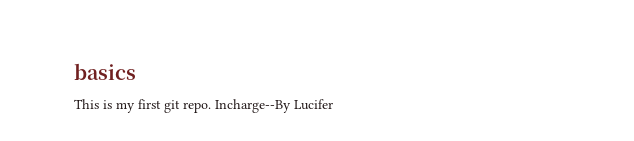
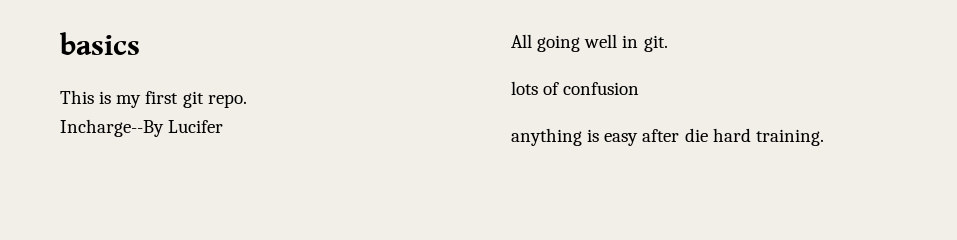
- This is my first git repo. Incharge--By Lucifer
+ This is my first git repo.
+ Incharge--By Lucifer
+ All going well in git.
+ lots of confusion
+ anything is easy after die hard training.

